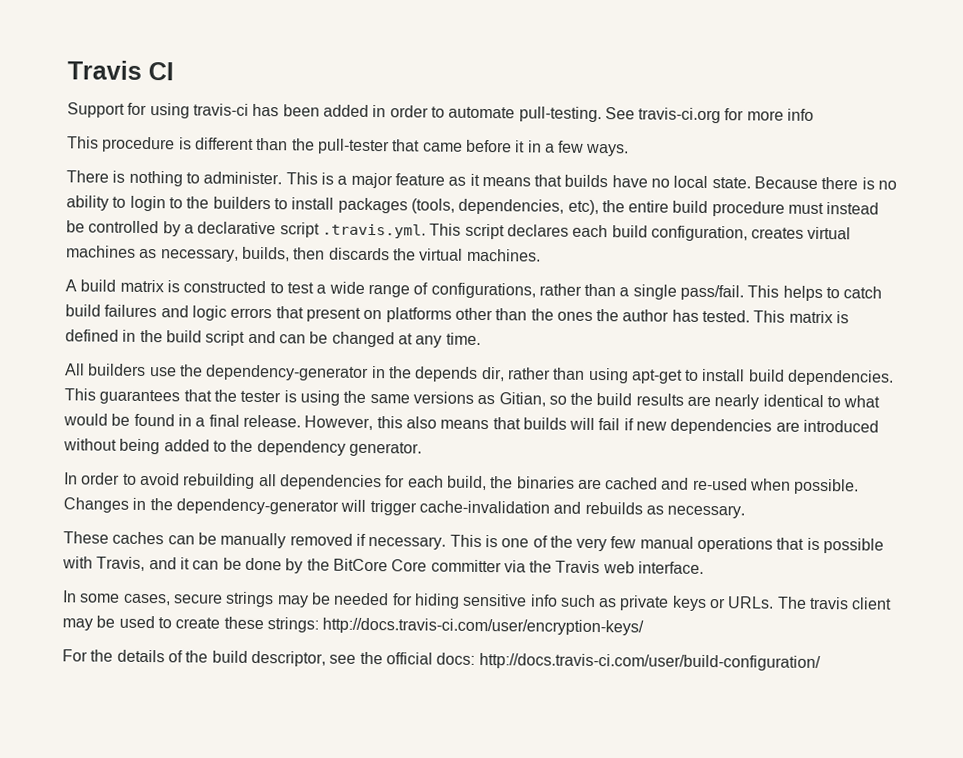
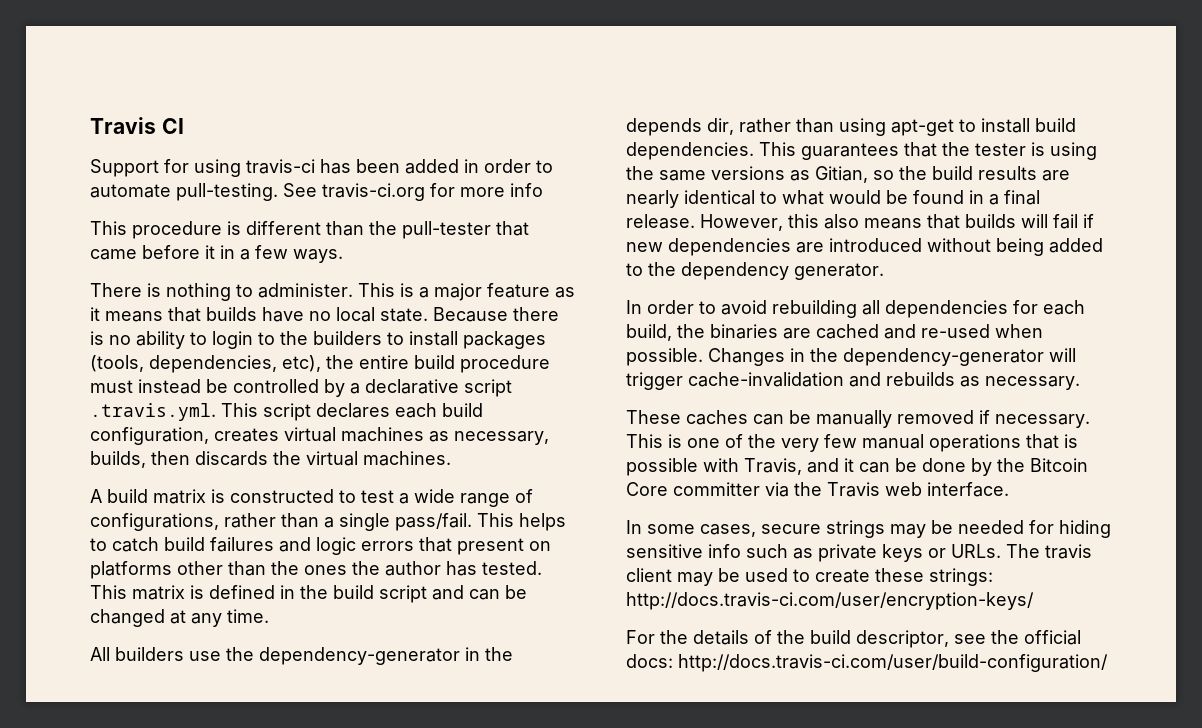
- This is one of the very few manual operations that is possible with Travis, and it can be done by the BitCore Core committer via the Travis web interface.
+ This is one of the very few manual operations that is possible with Travis, and it can be done by the Bitcoin Core committer via the Travis web interface.

